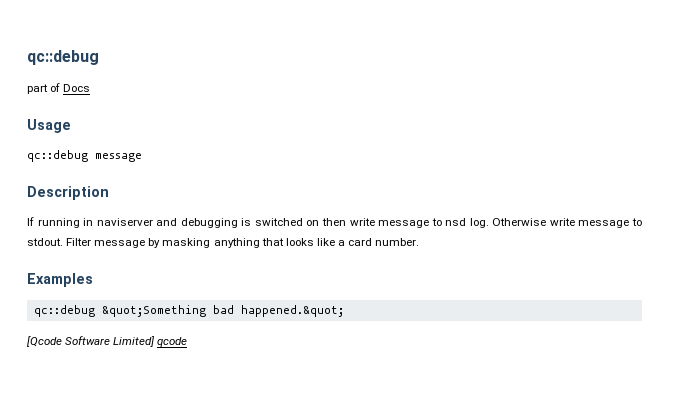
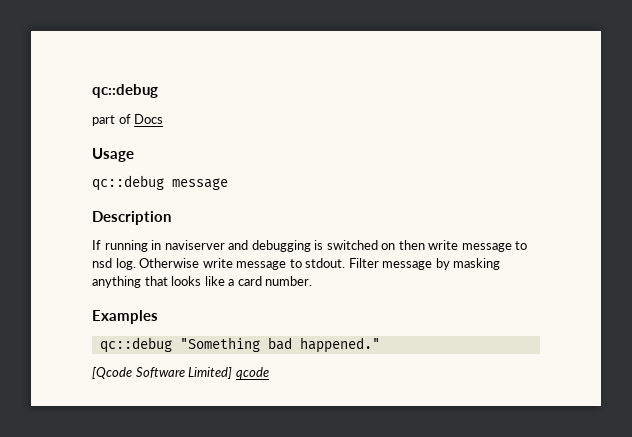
- qc::debug &quot;Something bad happened.&quot;
+ qc::debug "Something bad happened."

